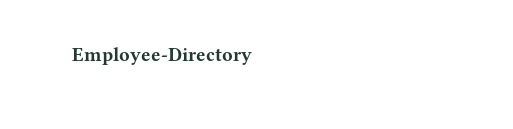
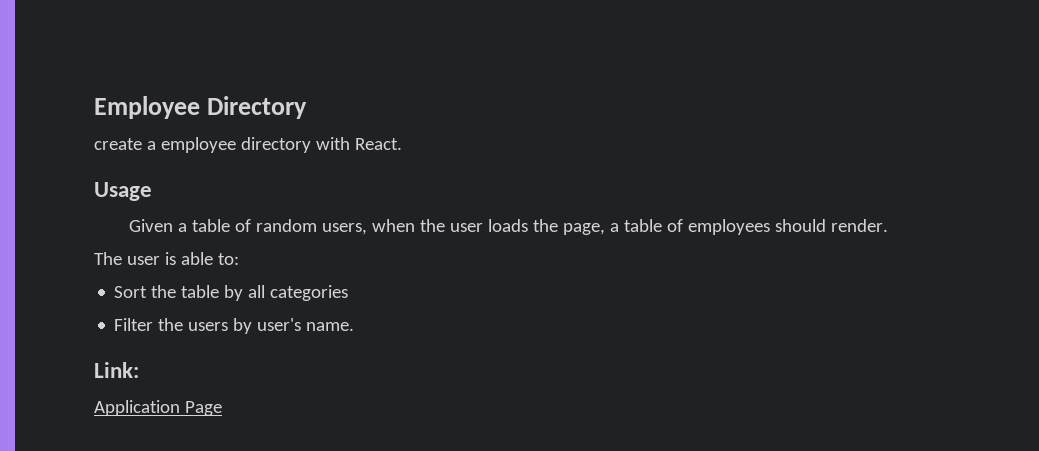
- Employee-Directory
+ Employee Directory
+ create a employee directory with React.
+ Usage
+ Given a table of random users, when the user loads the page, a table of employees should render.
+ The user is able to:
+ Sort the table by all categories
+ Filter the users by user's name.
+ Link:
+ Application Page

